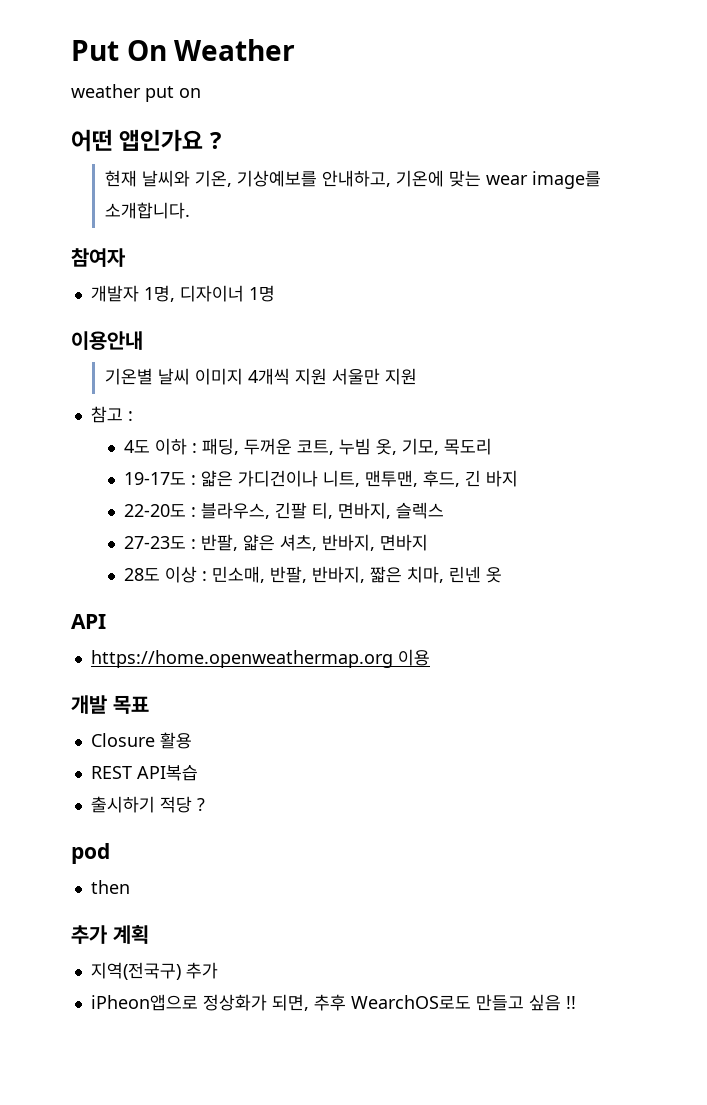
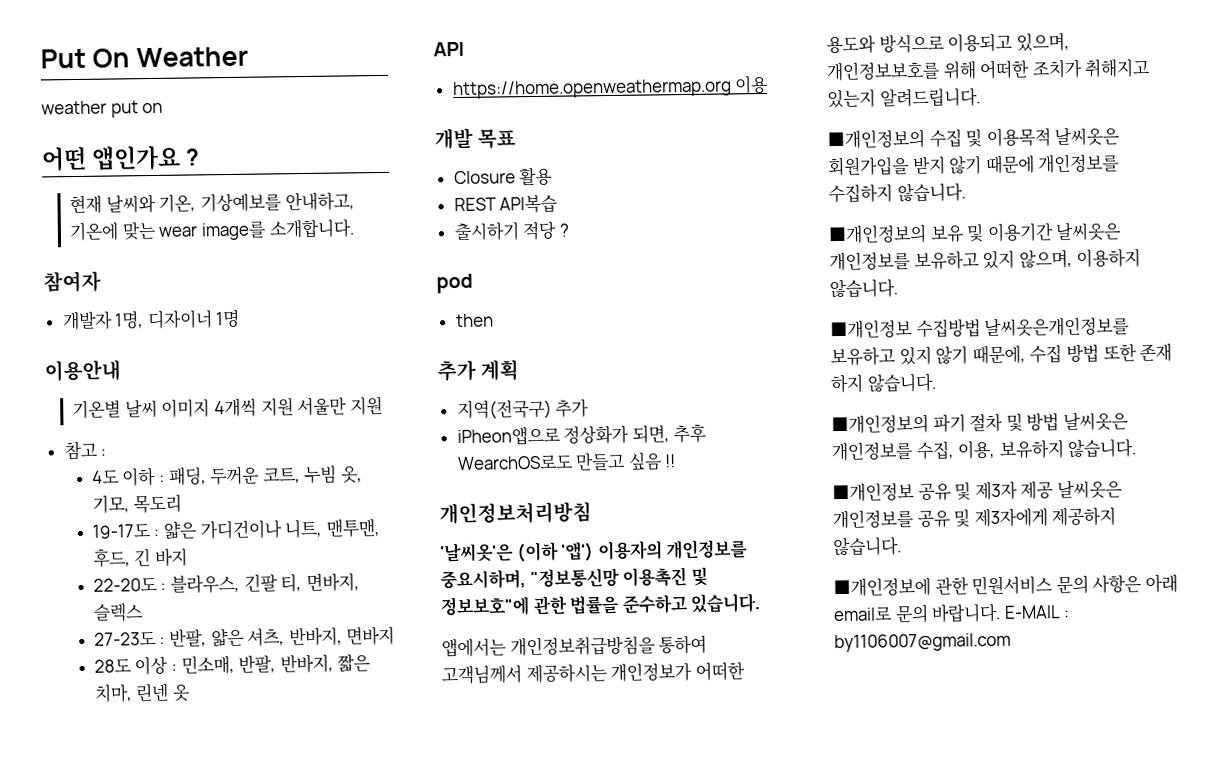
+ 개인정보처리방침
+ '날씨옷'은 (이하 '앱') 이용자의 개인정보를 중요시하며, "정보통신망 이용촉진 및 정보보호"에 관한 법률을 준수하고 있습니다.
+ 앱에서는 개인정보취급방침을 통하여 고객님께서 제공하시는 개인정보가 어떠한 용도와 방식으로 이용되고 있으며, 개인정보보호를 위해 어떠한 조치가 취해지고 있는지 알려드립니다.
+ ■개인정보의 수집 및 이용목적 날씨옷은 회원가입을 받지 않기 때문에 개인정보를 수집하지 않습니다.
+ ■개인정보의 보유 및 이용기간 날씨옷은 개인정보를 보유하고 있지 않으며, 이용하지 않습니다.
+ ■개인정보 수집방법 날씨옷은개인정보를 보유하고 있지 않기 때문에, 수집 방법 또한 존재 하지 않습니다.
+ ■개인정보의 파기 절차 및 방법 날씨옷은 개인정보를 수집, 이용, 보유하지 않습니다.
+ ■개인정보 공유 및 제3자 제공 날씨옷은 개인정보를 공유 및 제3자에게 제공하지 않습니다.
+ ■개인정보에 관한 민원서비스 문의 사항은 아래 email로 문의 바랍니다. E-MAIL : by1106007@gmail.com

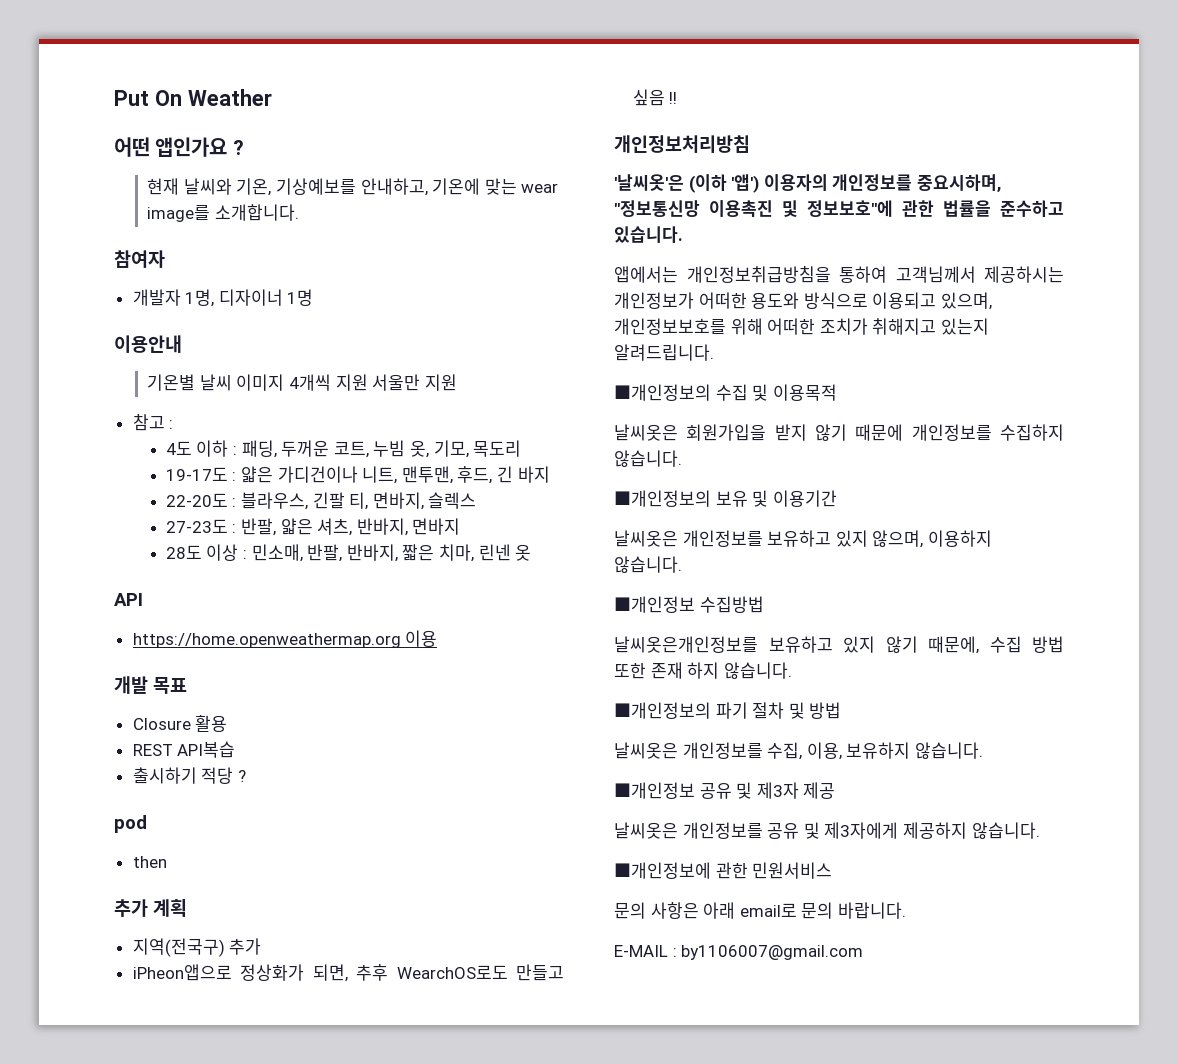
- weather put on
- ■개인정보의 수집 및 이용목적 날씨옷은 회원가입을 받지 않기 때문에 개인정보를 수집하지 않습니다.
+ ■개인정보의 수집 및 이용목적
+ 날씨옷은 회원가입을 받지 않기 때문에 개인정보를 수집하지 않습니다.
- ■개인정보의 보유 및 이용기간 날씨옷은 개인정보를 보유하고 있지 않으며, 이용하지 않습니다.
+ ■개인정보의 보유 및 이용기간
+ 날씨옷은 개인정보를 보유하고 있지 않으며, 이용하지 않습니다.
- ■개인정보 수집방법 날씨옷은개인정보를 보유하고 있지 않기 때문에, 수집 방법 또한 존재 하지 않습니다.
+ ■개인정보 수집방법
+ 날씨옷은개인정보를 보유하고 있지 않기 때문에, 수집 방법 또한 존재 하지 않습니다.
- ■개인정보의 파기 절차 및 방법 날씨옷은 개인정보를 수집, 이용, 보유하지 않습니다.
+ ■개인정보의 파기 절차 및 방법
+ 날씨옷은 개인정보를 수집, 이용, 보유하지 않습니다.
- ■개인정보 공유 및 제3자 제공 날씨옷은 개인정보를 공유 및 제3자에게 제공하지 않습니다.
+ ■개인정보 공유 및 제3자 제공
+ 날씨옷은 개인정보를 공유 및 제3자에게 제공하지 않습니다.
- ■개인정보에 관한 민원서비스 문의 사항은 아래 email로 문의 바랍니다. E-MAIL : by1106007@gmail.com
+ ■개인정보에 관한 민원서비스
+ 문의 사항은 아래 email로 문의 바랍니다.
+ E-MAIL : by1106007@gmail.com

